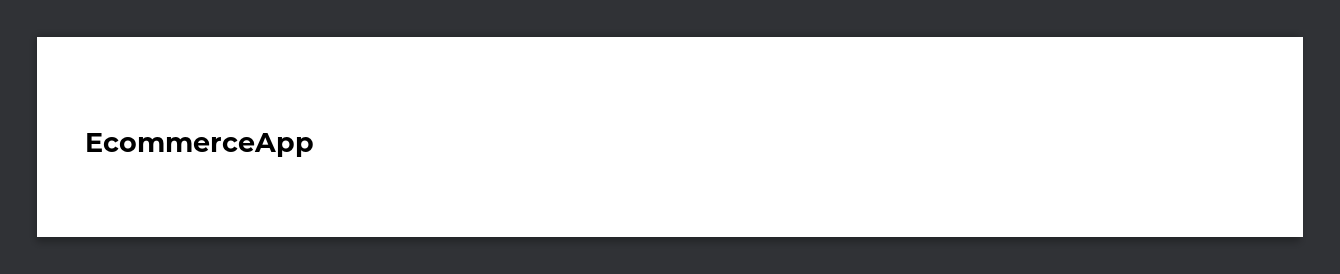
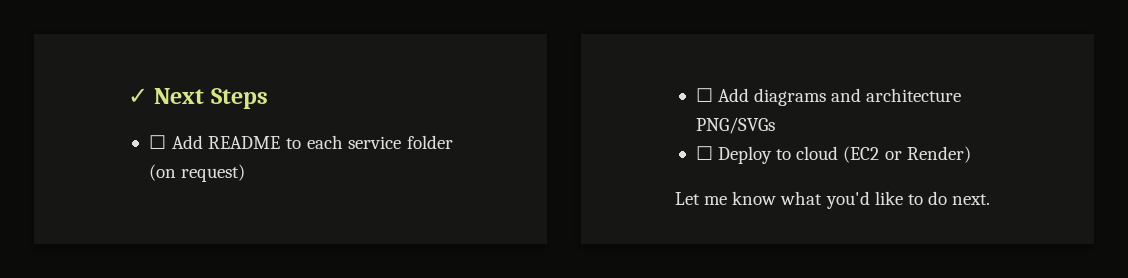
- EcommerceApp
+ ✓ Next Steps
+ ☐ Add README to each service folder (on request)
+ ☐ Add diagrams and architecture PNG/SVGs
+ ☐ Deploy to cloud (EC2 or Render)
+ Let me know what you'd like to do next.

